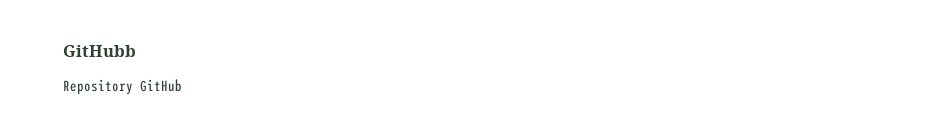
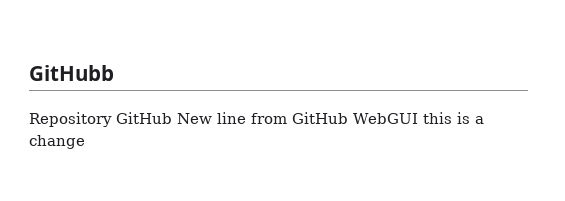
- Repository GitHub
+ Repository GitHub New line from GitHub WebGUI this is a change

